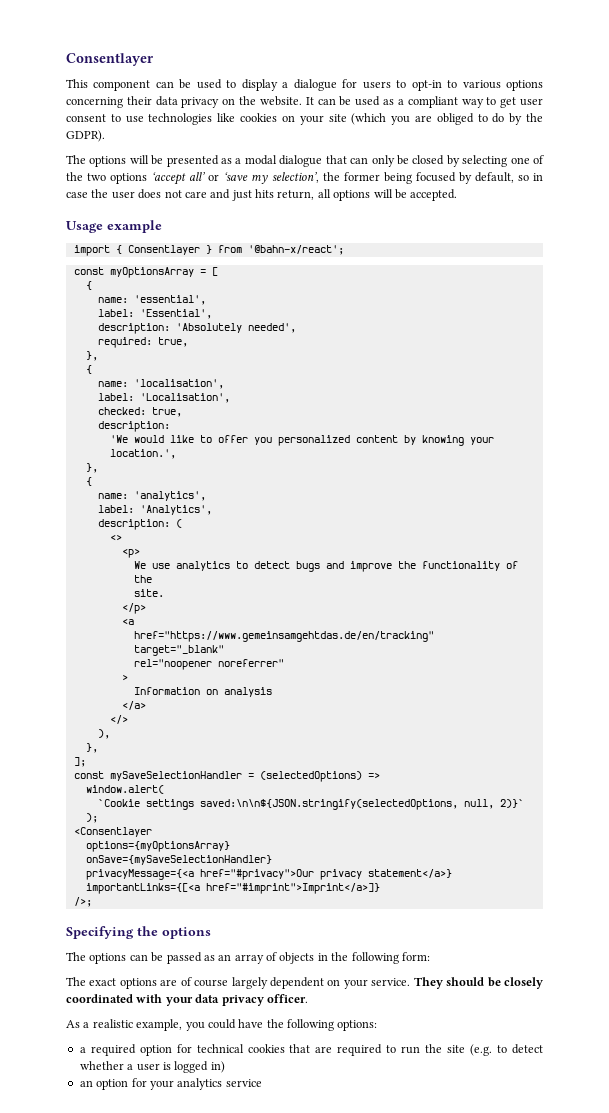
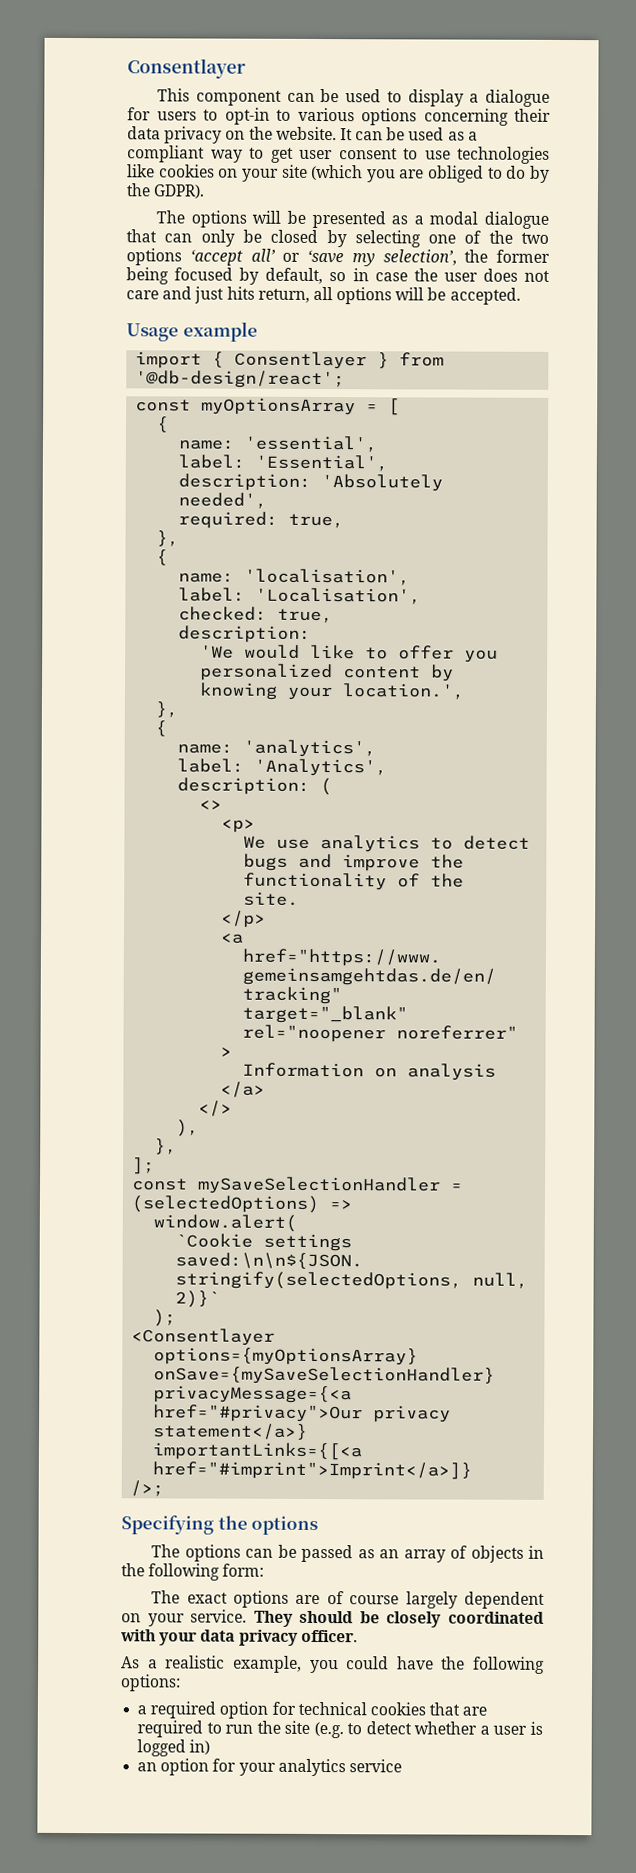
- import { Consentlayer } from '@bahn-x/react';
+ import { Consentlayer } from '@db-design/react';

